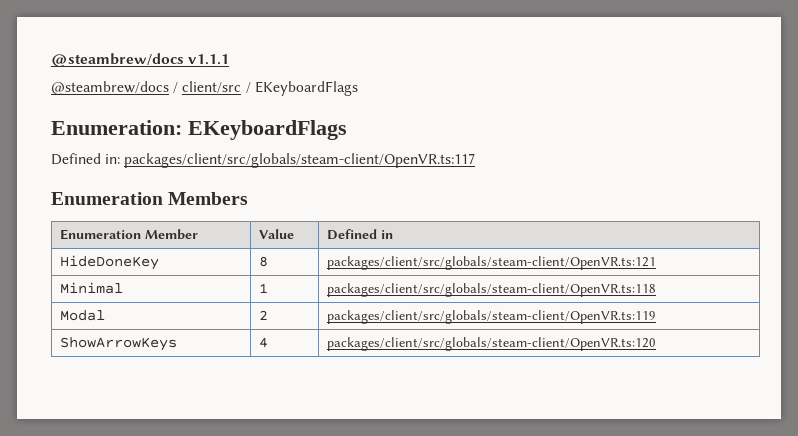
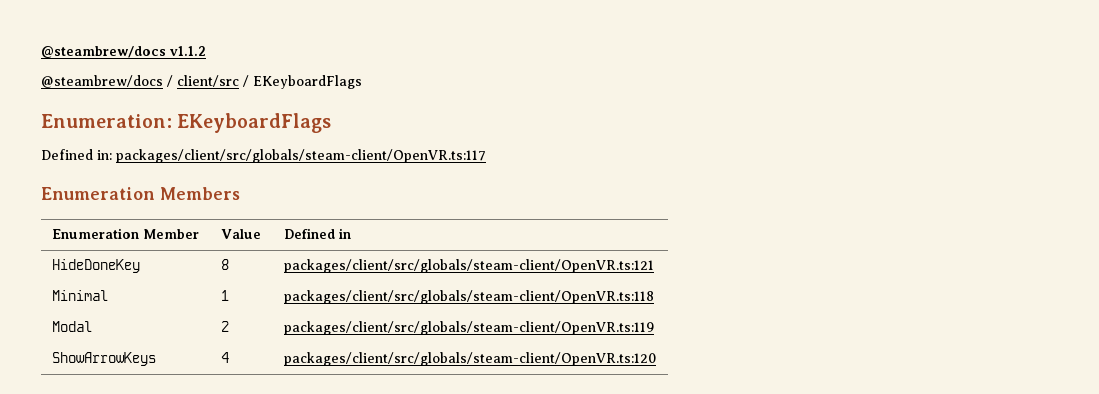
- @steambrew/docs v1.1.1
+ @steambrew/docs v1.1.2

